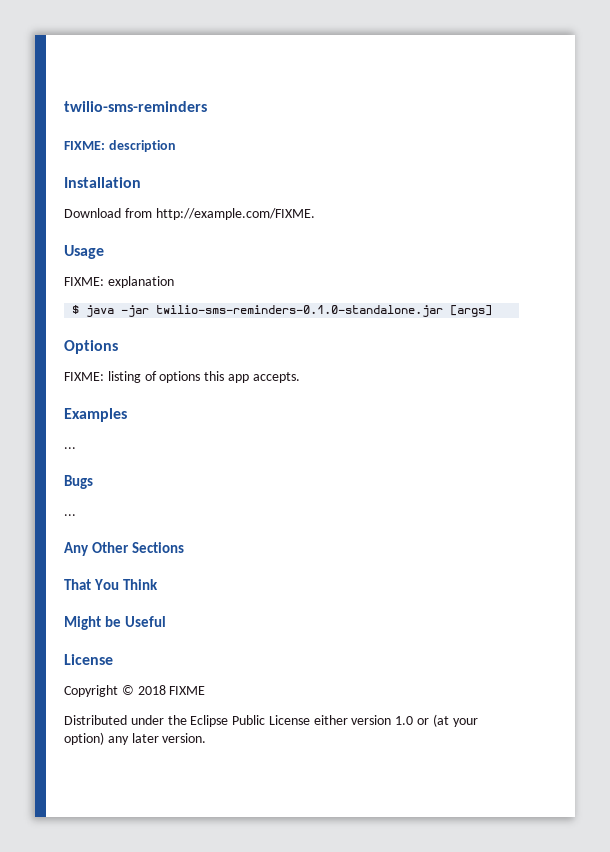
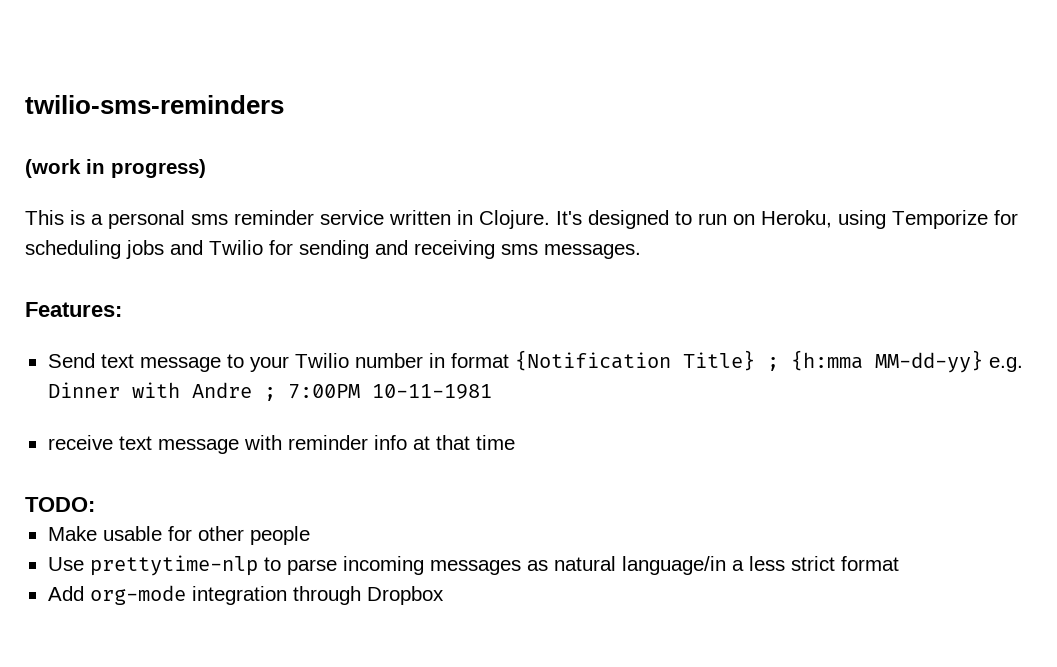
- FIXME: description
- Installation
- Download from http://example.com/FIXME.
- Usage
- FIXME: explanation
- $ java -jar twilio-sms-reminders-0.1.0-standalone.jar [args]
- Options
- FIXME: listing of options this app accepts.
- Examples
- ...
- Bugs
- ...
- Any Other Sections
- That You Think
- Might be Useful
- License
- Copyright © 2018 FIXME
- Distributed under the Eclipse Public License either version 1.0 or (at your option) any later version.
+ (work in progress)
+ This is a personal sms reminder service written in Clojure. It's designed to run on Heroku, using Temporize for scheduling jobs and Twilio for sending and receiving sms messages.
+ Features:
+ Send text message to your Twilio number in format {Notification Title} ; {h:mma MM-dd-yy} e.g. Dinner with Andre ; 7:00PM 10-11-1981
+ receive text message with reminder info at that time
+ TODO:
+ Make usable for other people
+ Use prettytime-nlp to parse incoming messages as natural language/in a less strict format
+ Add org-mode integration through Dropbox

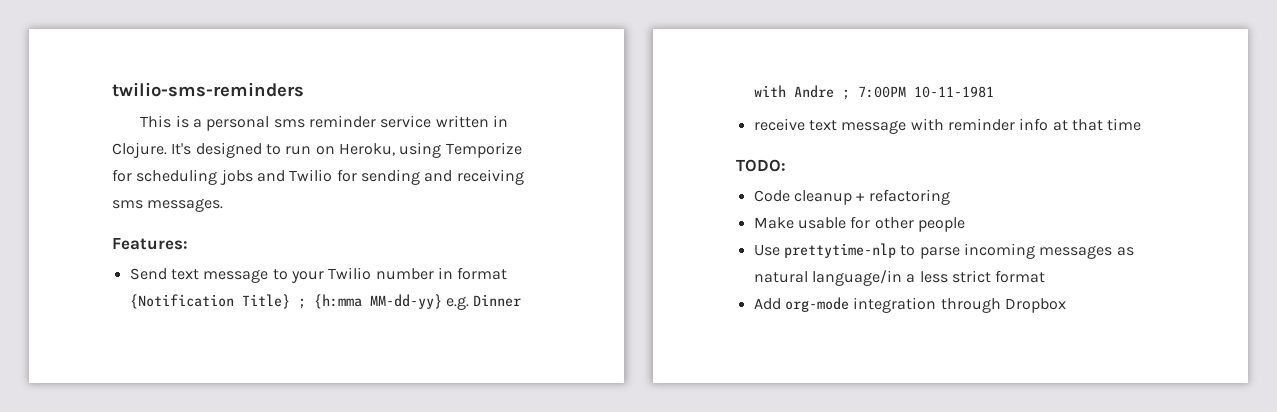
- (work in progress)
+ Code cleanup + refactoring

